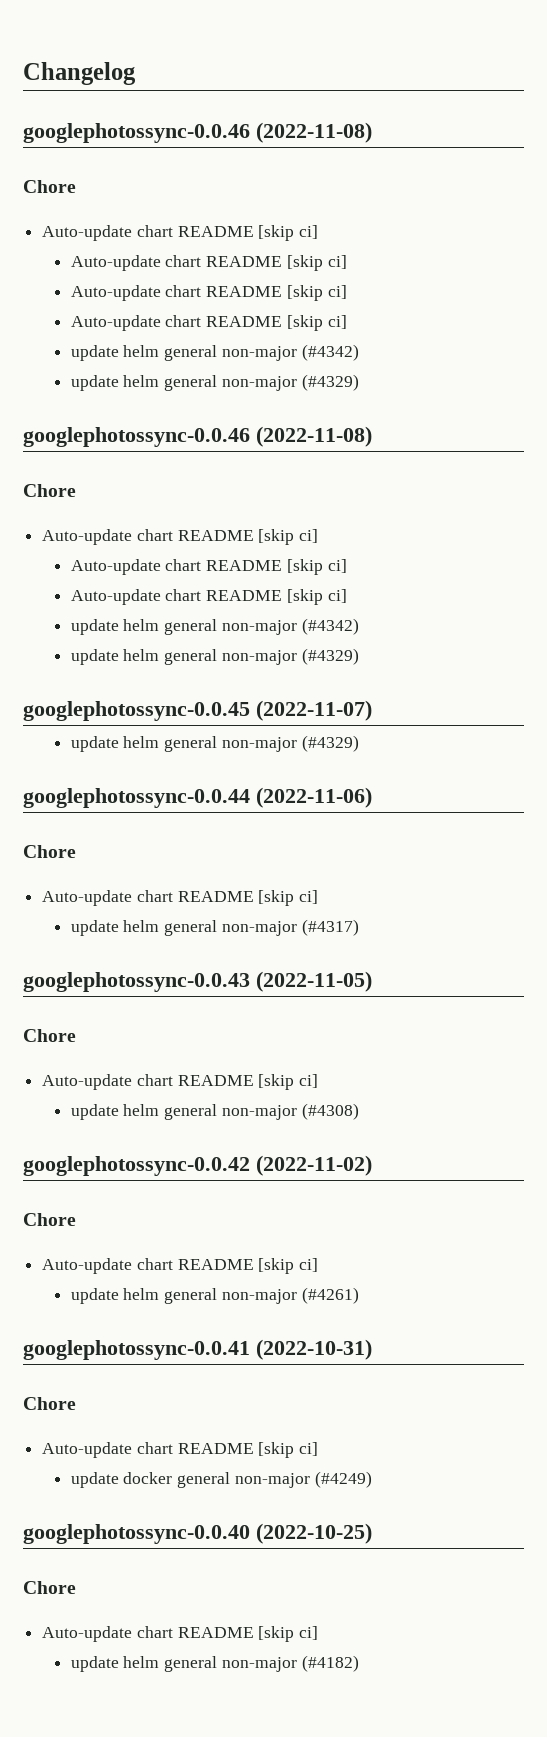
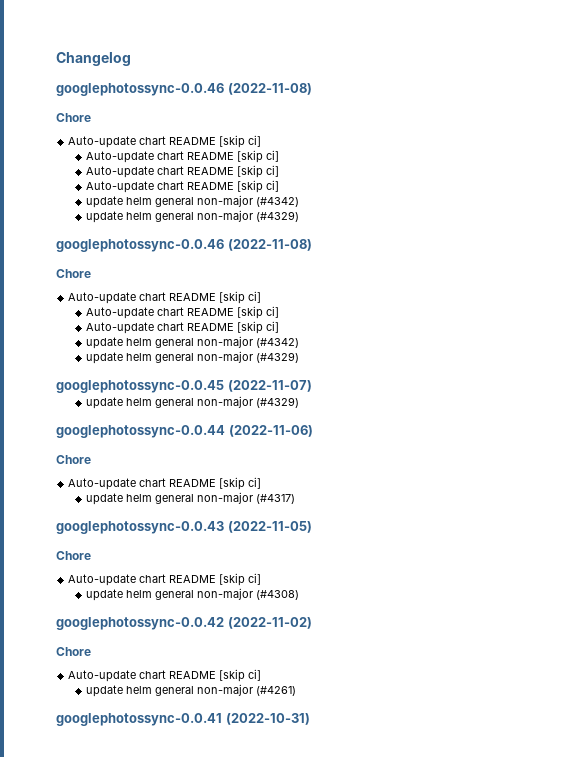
  googlephotossync-0.0.41 (2022-10-31)
- Chore
- Auto-update chart README [skip ci]
- update docker general non-major (#4249)
- googlephotossync-0.0.40 (2022-10-25)
- Chore
- Auto-update chart README [skip ci]
- update helm general non-major (#4182)

